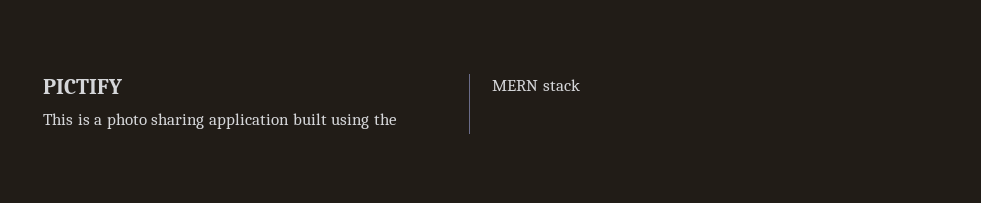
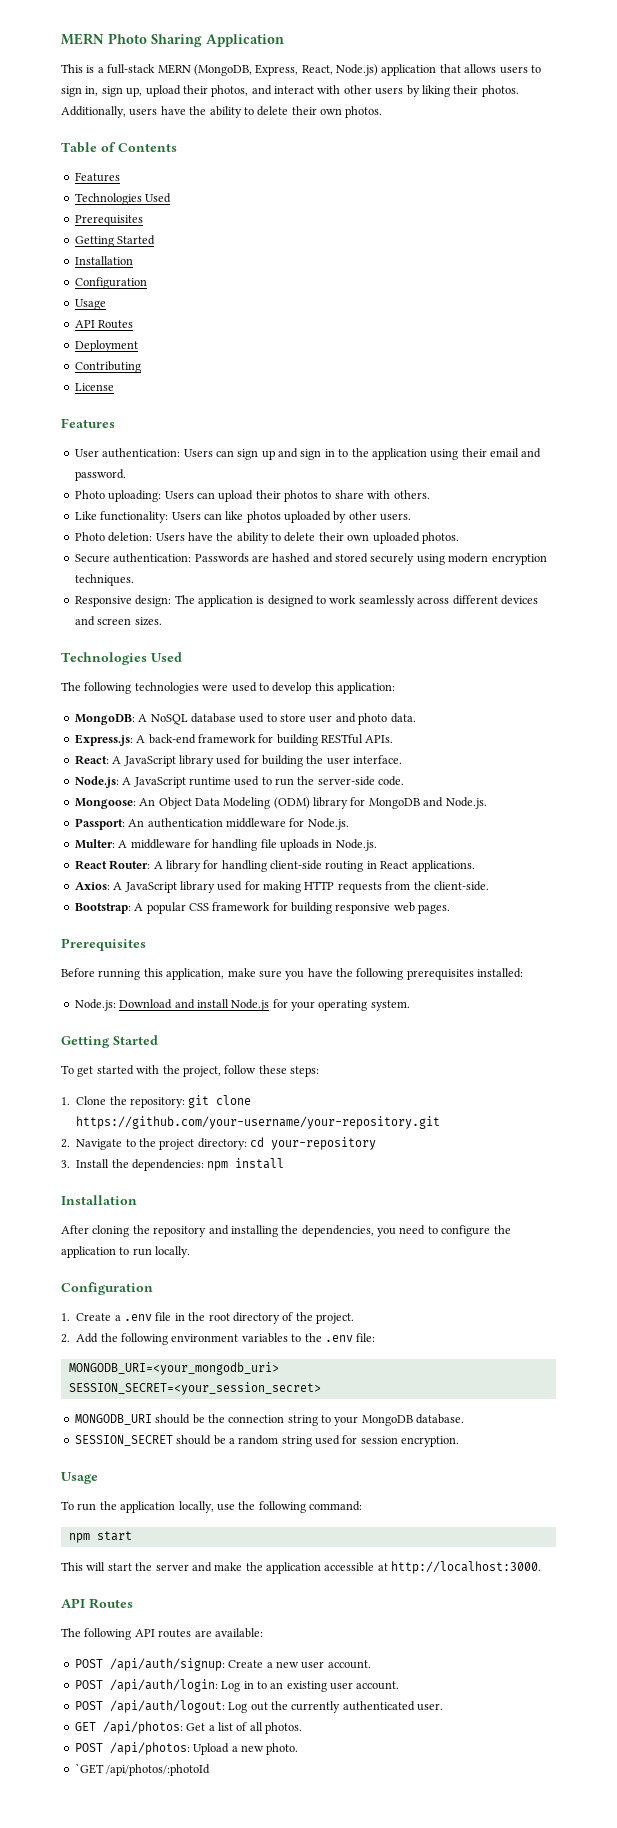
- PICTIFY
+ MERN Photo Sharing Application
- This is a photo sharing application built using the MERN stack
+ This is a full-stack MERN (MongoDB, Express, React, Node.js) application that allows users to sign in, sign up, upload their photos, and interact with other users by liking their photos. Additionally, users have the ability to delete their own photos.
+ Table of Contents
+ Features
+ Technologies Used
+ Prerequisites
+ Getting Started
+ Installation
+ Configuration
+ Usage
+ API Routes
+ Deployment
+ Contributing
+ License
+ Features
+ User authentication: Users can sign up and sign in to the application using their email and password.
+ Photo uploading: Users can upload their photos to share with others.
+ Like functionality: Users can like photos uploaded by other users.
+ Photo deletion: Users have the ability to delete their own uploaded photos.
+ Secure authentication: Passwords are hashed and stored securely using modern encryption techniques.
+ Responsive design: The application is designed to work seamlessly across different devices and screen sizes.
+ Technologies Used
+ The following technologies were used to develop this application:
+ MongoDB: A NoSQL database used to store user and photo data.
+ Express.js: A back-end framework for building RESTful APIs.
+ React: A JavaScript library used for building the user interface.
+ Node.js: A JavaScript runtime used to run the server-side code.
+ Mongoose: An Object Data Modeling (ODM) library for MongoDB and Node.js.
+ Passport: An authentication middleware for Node.js.
+ Multer: A middleware for handling file uploads in Node.js.
+ React Router: A library for handling client-side routing in React applications.
+ Axios: A JavaScript library used for making HTTP requests from the client-side.
+ Bootstrap: A popular CSS framework for building responsive web pages.
+ Prerequisites
+ Before running this application, make sure you have the following prerequisites installed:
+ Node.js: Download and install Node.js for your operating system.
+ Getting Started
+ To get started with the project, follow these steps:
+ 1. Clone the repository: git clone https://github.com/your-username/your-repository.git
+ 2. Navigate to the project directory: cd your-repository
+ 3. Install the dependencies: npm install
+ Installation
+ After cloning the repository and installing the dependencies, you need to configure the application to run locally.
+ Configuration
+ 1. Create a .env file in the root directory of the project.
+ 2. Add the following environment variables to the .env file:
+ MONGODB_URI=<your_mongodb_uri>
+ SESSION_SECRET=<your_session_secret>
+ MONGODB_URI should be the connection string to your MongoDB database.
+ SESSION_SECRET should be a random string used for session encryption.
+ Usage
+ To run the application locally, use the following command:
+ npm start
+ This will start the server and make the application accessible at http://localhost:3000.
+ API Routes
+ The following API routes are available:
+ POST /api/auth/signup: Create a new user account.
+ POST /api/auth/login: Log in to an existing user account.
+ POST /api/auth/logout: Log out the currently authenticated user.
+ GET /api/photos: Get a list of all photos.
+ POST /api/photos: Upload a new photo.
+ `GET /api/photos/:photoId

